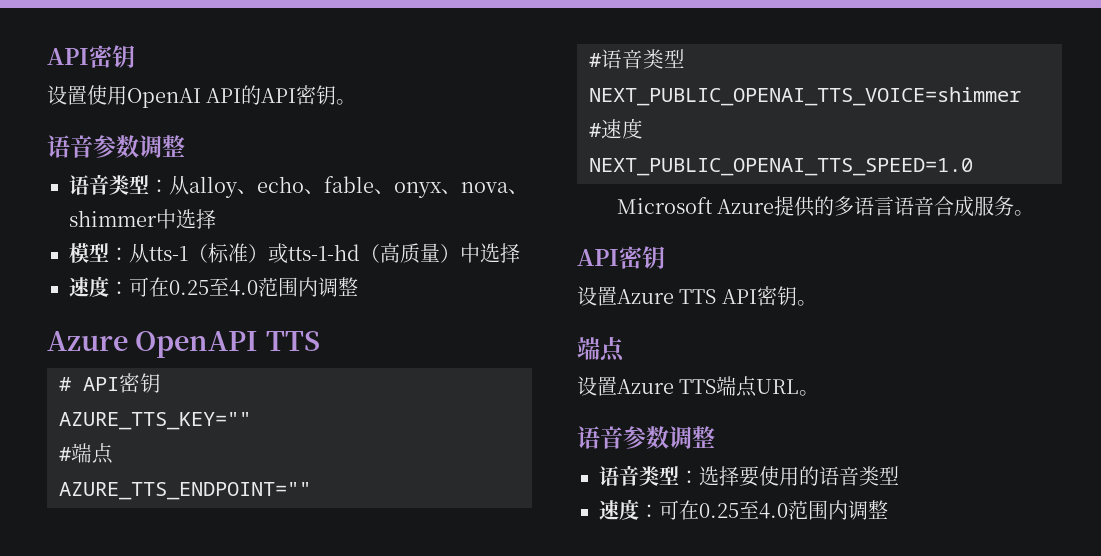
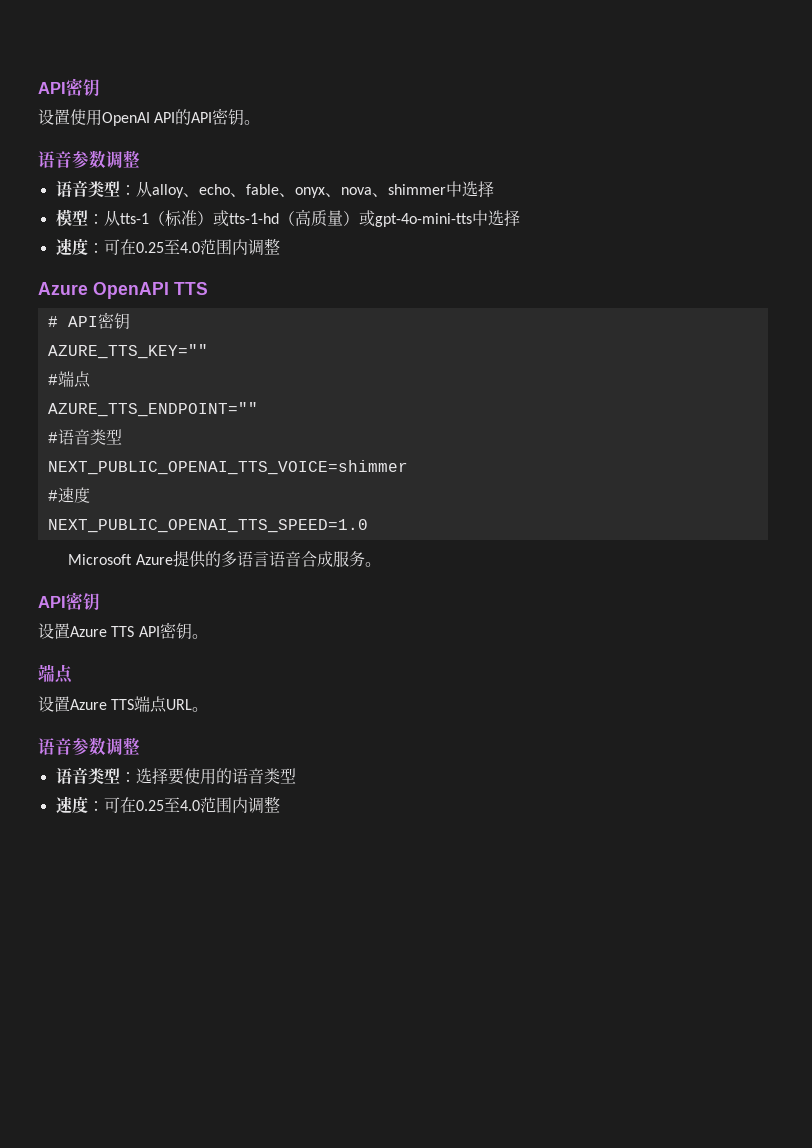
- 模型：从tts-1（标准）或tts-1-hd（高质量）中选择
+ 模型：从tts-1（标准）或tts-1-hd（高质量）或gpt-4o-mini-tts中选择

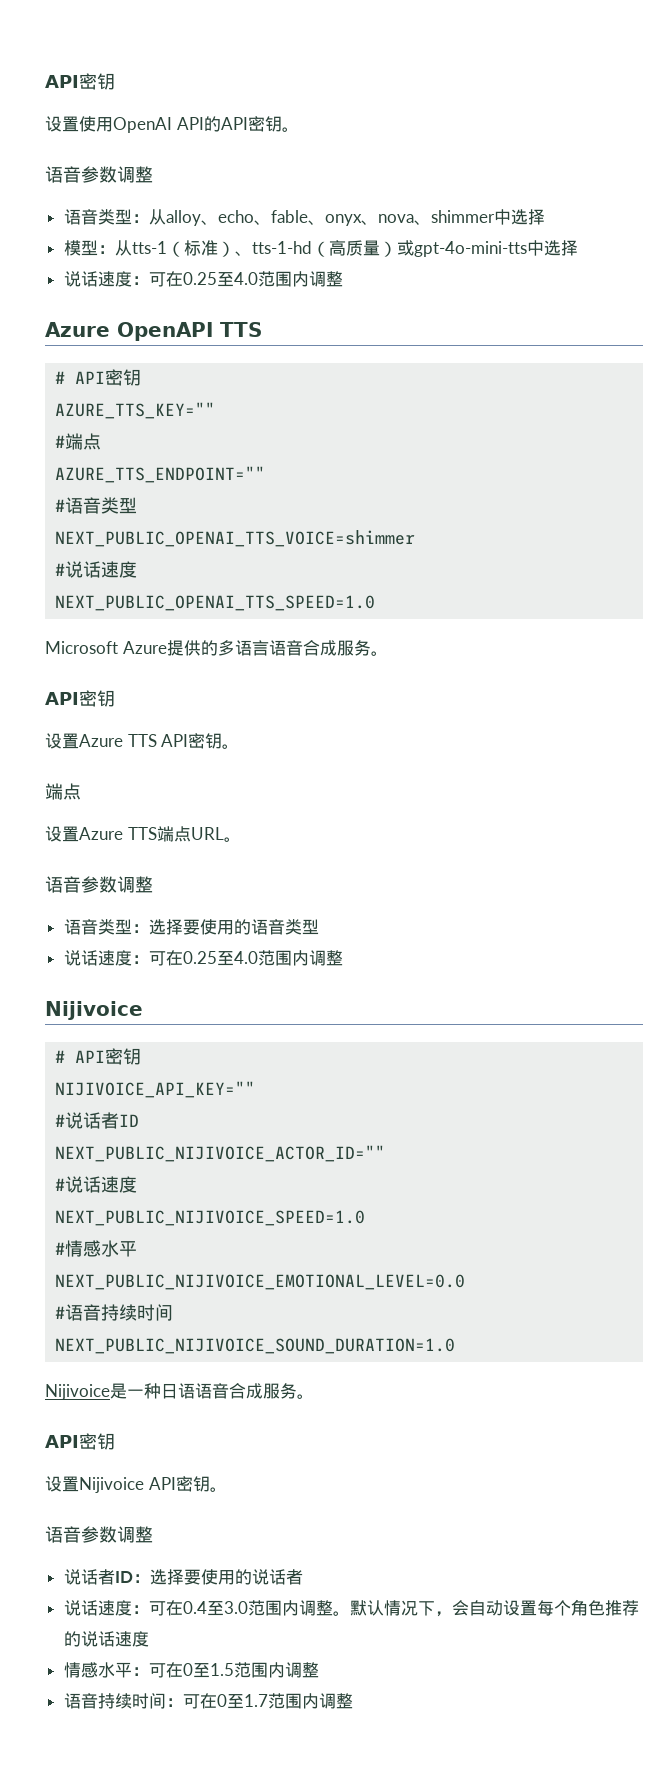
- 模型：从tts-1（标准）或tts-1-hd（高质量）或gpt-4o-mini-tts中选择
- 速度：可在0.25至4.0范围内调整
+ 模型：从tts-1（标准）、tts-1-hd（高质量）或gpt-4o-mini-tts中选择
+ 说话速度：可在0.25至4.0范围内调整
  NEXT_PUBLIC_OPENAI_TTS_VOICE=shimmer
- #速度
+ #说话速度
  语音类型：选择要使用的语音类型
- 速度：可在0.25至4.0范围内调整
+ 说话速度：可在0.25至4.0范围内调整
+ Nijivoice
+ # API密钥
+ NIJIVOICE_API_KEY=""
+ #说话者ID
+ NEXT_PUBLIC_NIJIVOICE_ACTOR_ID=""
+ #说话速度
+ NEXT_PUBLIC_NIJIVOICE_SPEED=1.0
+ #情感水平
+ NEXT_PUBLIC_NIJIVOICE_EMOTIONAL_LEVEL=0.0
+ #语音持续时间
+ NEXT_PUBLIC_NIJIVOICE_SOUND_DURATION=1.0
+ Nijivoice是一种日语语音合成服务。
+ API密钥
+ 设置Nijivoice API密钥。
+ 语音参数调整
+ 说话者ID：选择要使用的说话者
+ 说话速度：可在0.4至3.0范围内调整。默认情况下，会自动设置每个角色推荐的说话速度
+ 情感水平：可在0至1.5范围内调整
+ 语音持续时间：可在0至1.7范围内调整

